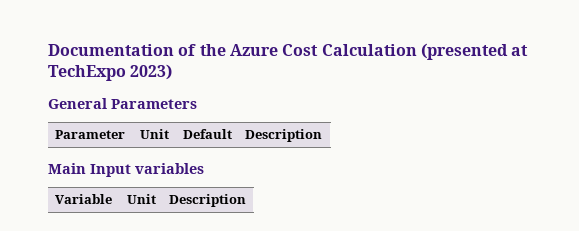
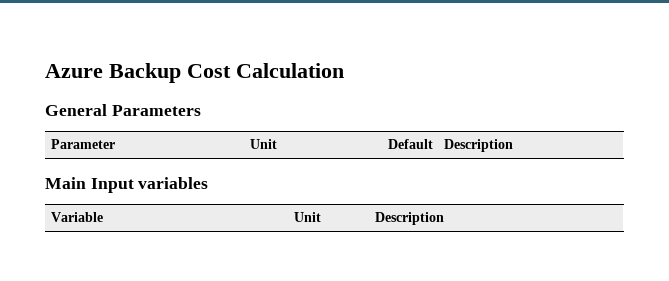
- Documentation of the Azure Cost Calculation (presented at TechExpo 2023)
+ Azure Backup Cost Calculation

